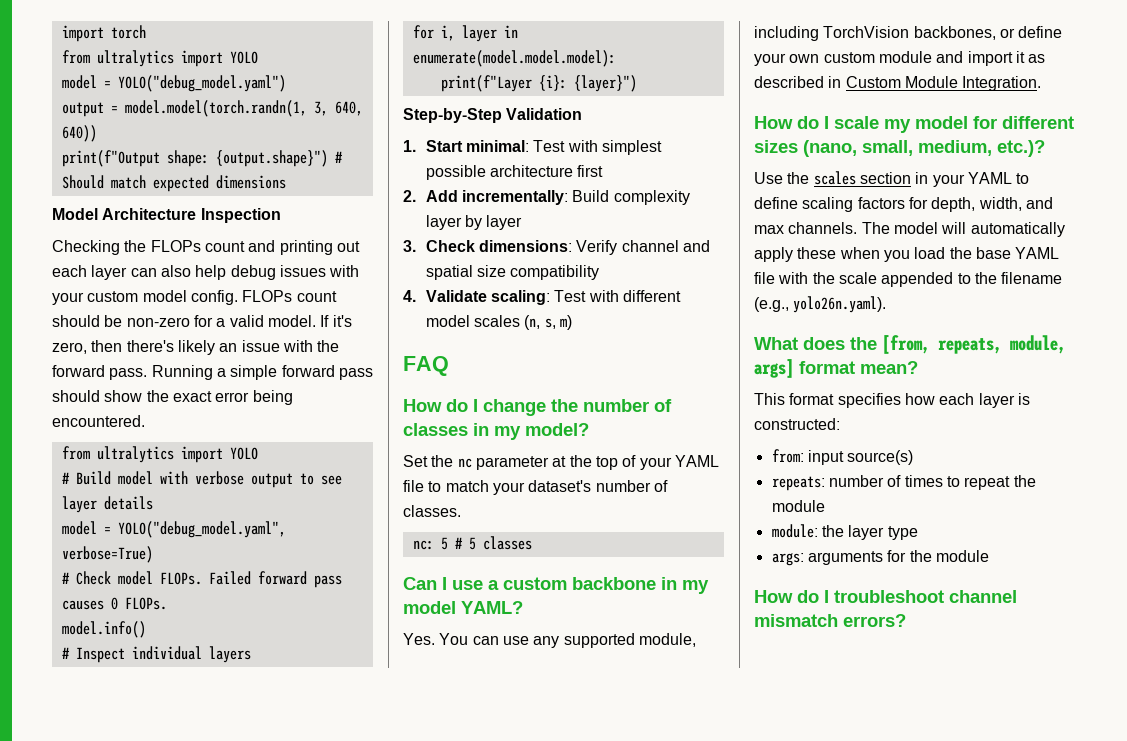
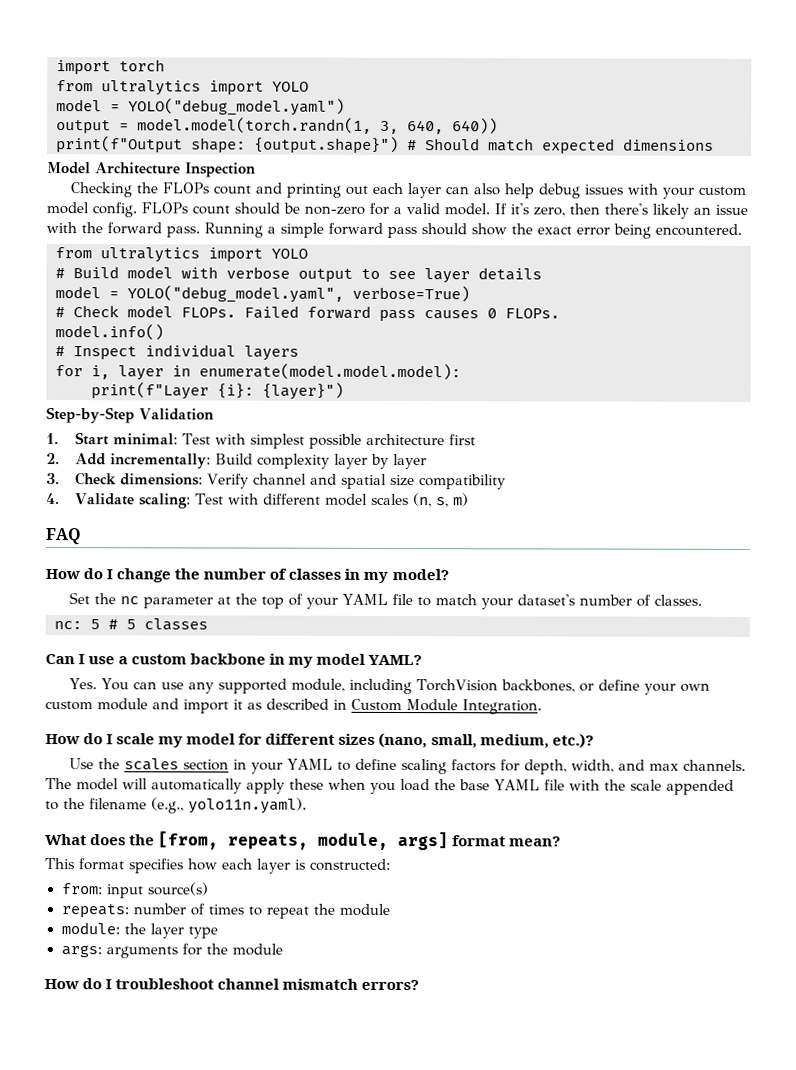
- The model will automatically apply these when you load the base YAML file with the scale appended to the filename (e.g., yolo26n.yaml).
+ The model will automatically apply these when you load the base YAML file with the scale appended to the filename (e.g., yolo11n.yaml).

